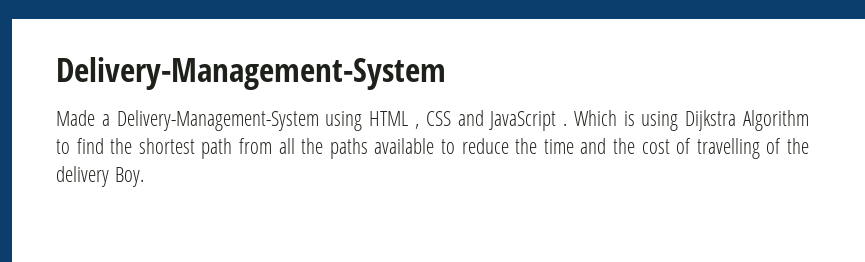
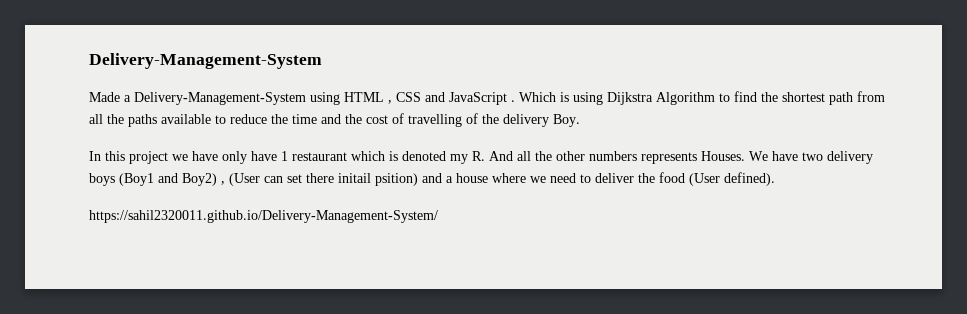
+ In this project we have only have 1 restaurant which is denoted my R. And all the other numbers represents Houses. We have two delivery boys (Boy1 and Boy2) , (User can set there initail psition) and a house where we need to deliver the food (User defined).
+ https://sahil2320011.github.io/Delivery-Management-System/

